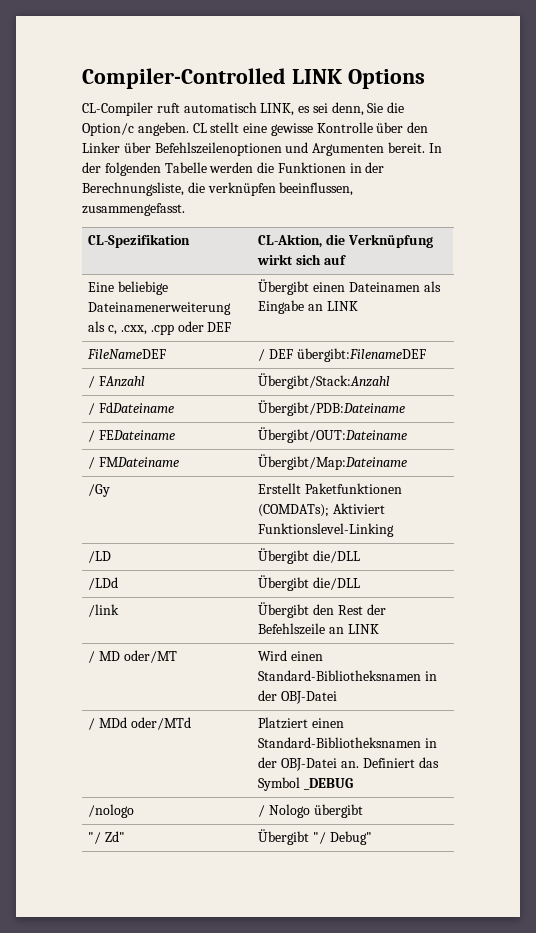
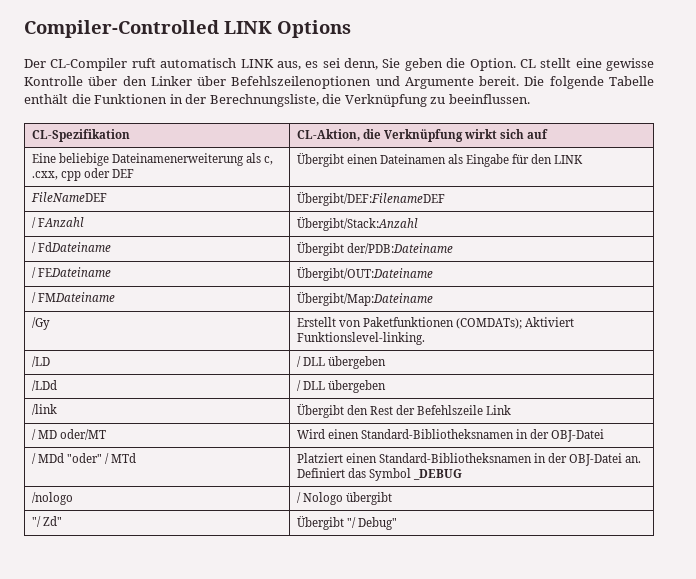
- CL-Compiler ruft automatisch LINK, es sei denn, Sie die Option/c angeben.
+ Der CL-Compiler ruft automatisch LINK aus, es sei denn, Sie geben die Option.
- CL stellt eine gewisse Kontrolle über den Linker über Befehlszeilenoptionen und Argumenten bereit. In der folgenden Tabelle werden die Funktionen in der Berechnungsliste, die verknüpfen beeinflussen, zusammengefasst.
+ CL stellt eine gewisse Kontrolle über den Linker über Befehlszeilenoptionen und Argumente bereit. Die folgende Tabelle enthält die Funktionen in der Berechnungsliste, die Verknüpfung zu beeinflussen.
- Eine beliebige Dateinamenerweiterung als c, .cxx, .cpp oder DEF | Übergibt einen Dateinamen als Eingabe an LINK
+ Eine beliebige Dateinamenerweiterung als c, .cxx, cpp oder DEF | Übergibt einen Dateinamen als Eingabe für den LINK
- FileNameDEF | / DEF übergibt:FilenameDEF
+ FileNameDEF | Übergibt/DEF:FilenameDEF
- / FdDateiname | Übergibt/PDB:Dateiname
+ / FdDateiname | Übergibt der/PDB:Dateiname
- /Gy | Erstellt Paketfunktionen (COMDATs); Aktiviert Funktionslevel-Linking
+ /Gy | Erstellt von Paketfunktionen (COMDATs); Aktiviert Funktionslevel-linking.
- /LD | Übergibt die/DLL
- /LDd | Übergibt die/DLL
+ /LD | / DLL übergeben
+ /LDd | / DLL übergeben
- /link | Übergibt den Rest der Befehlszeile an LINK
+ /link | Übergibt den Rest der Befehlszeile Link
- / MDd oder/MTd | Platziert einen Standard-Bibliotheksnamen in der OBJ-Datei an. Definiert das Symbol _DEBUG
+ / MDd "oder" / MTd | Platziert einen Standard-Bibliotheksnamen in der OBJ-Datei an. Definiert das Symbol _DEBUG

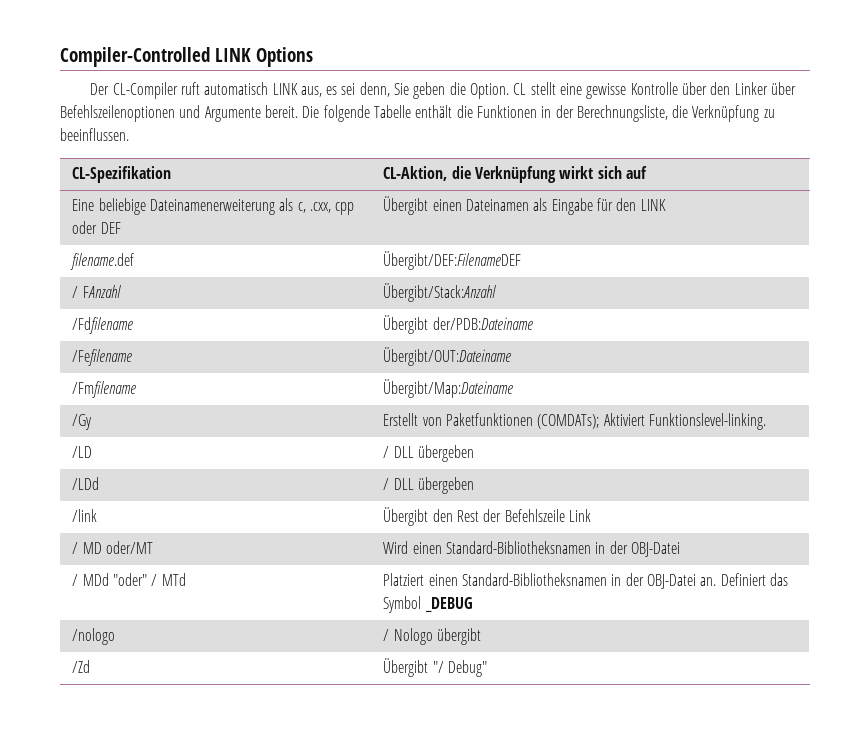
- FileNameDEF | Übergibt/DEF:FilenameDEF
+ filename.def | Übergibt/DEF:FilenameDEF
- / FdDateiname | Übergibt der/PDB:Dateiname
+ /Fdfilename | Übergibt der/PDB:Dateiname
- / FEDateiname | Übergibt/OUT:Dateiname
+ /Fefilename | Übergibt/OUT:Dateiname
- / FMDateiname | Übergibt/Map:Dateiname
+ /Fmfilename | Übergibt/Map:Dateiname
- "/ Zd" | Übergibt "/ Debug"
+ /Zd | Übergibt "/ Debug"

